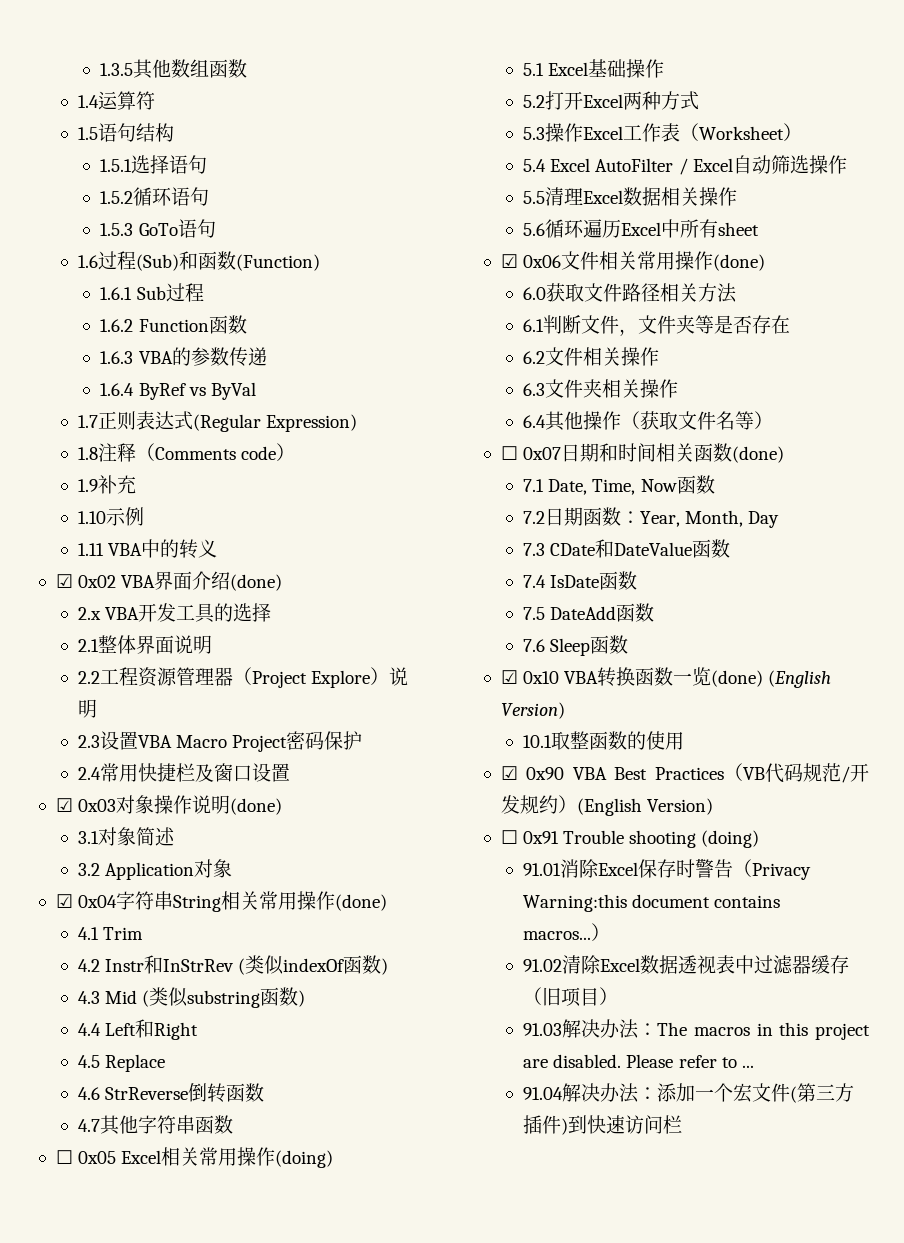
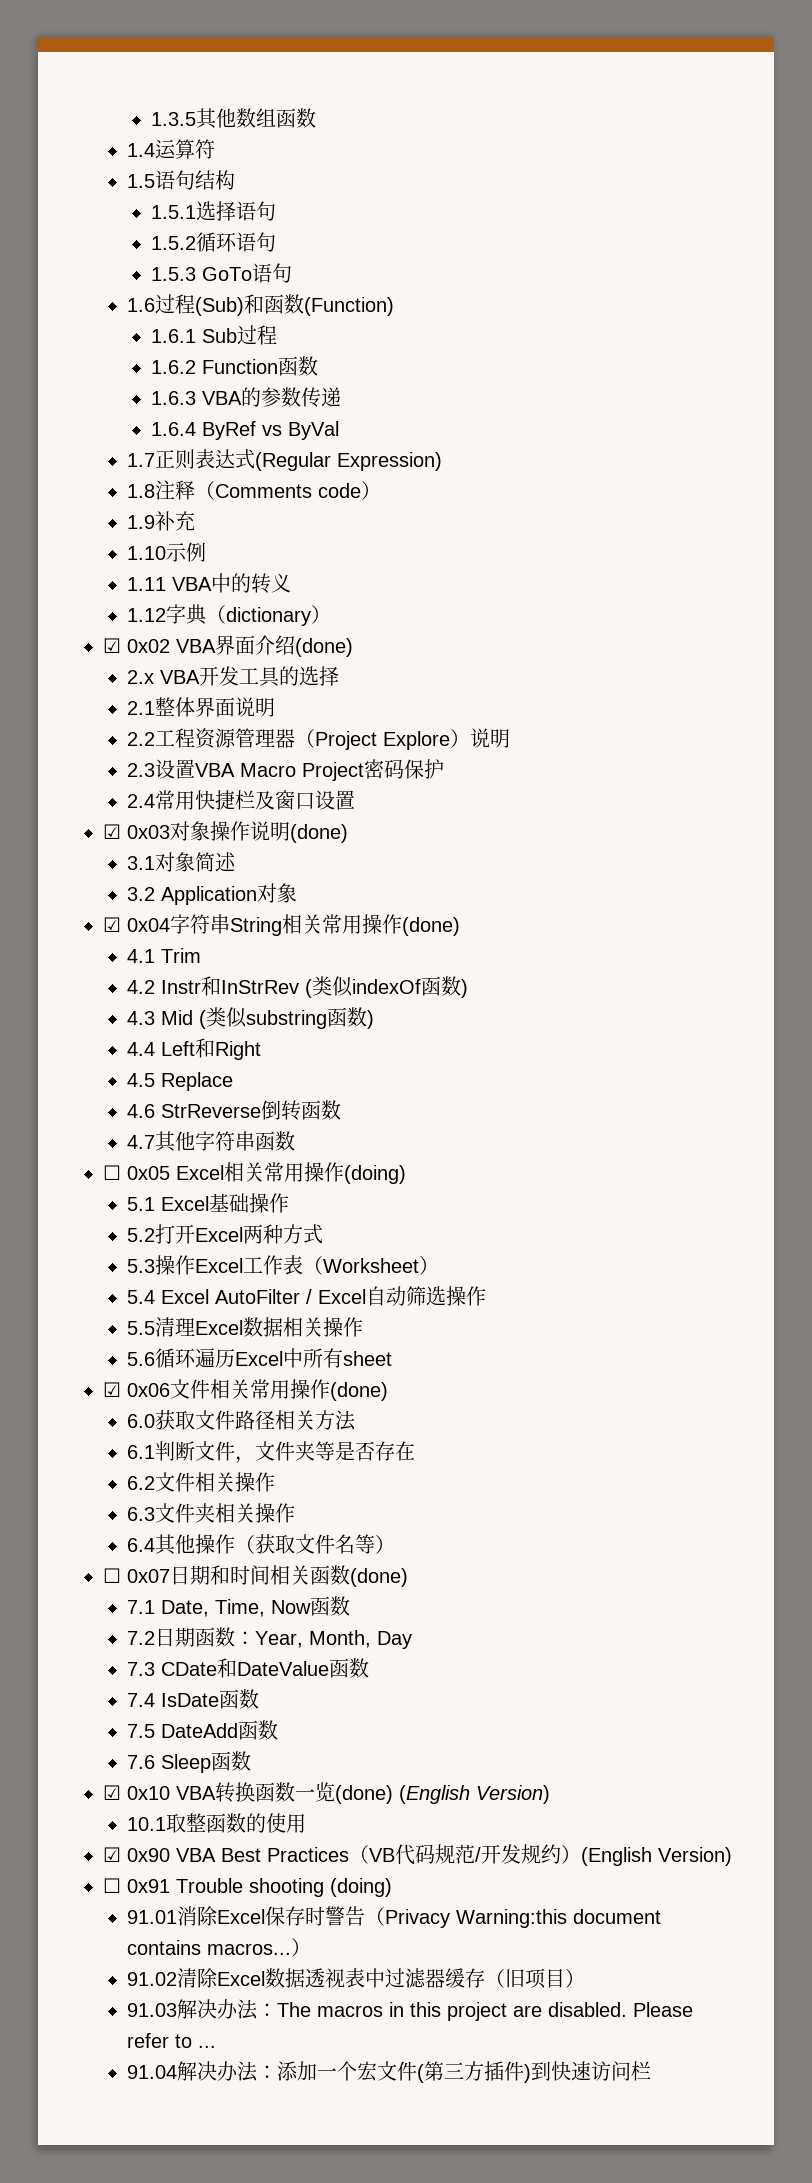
+ 1.12字典（dictionary）

